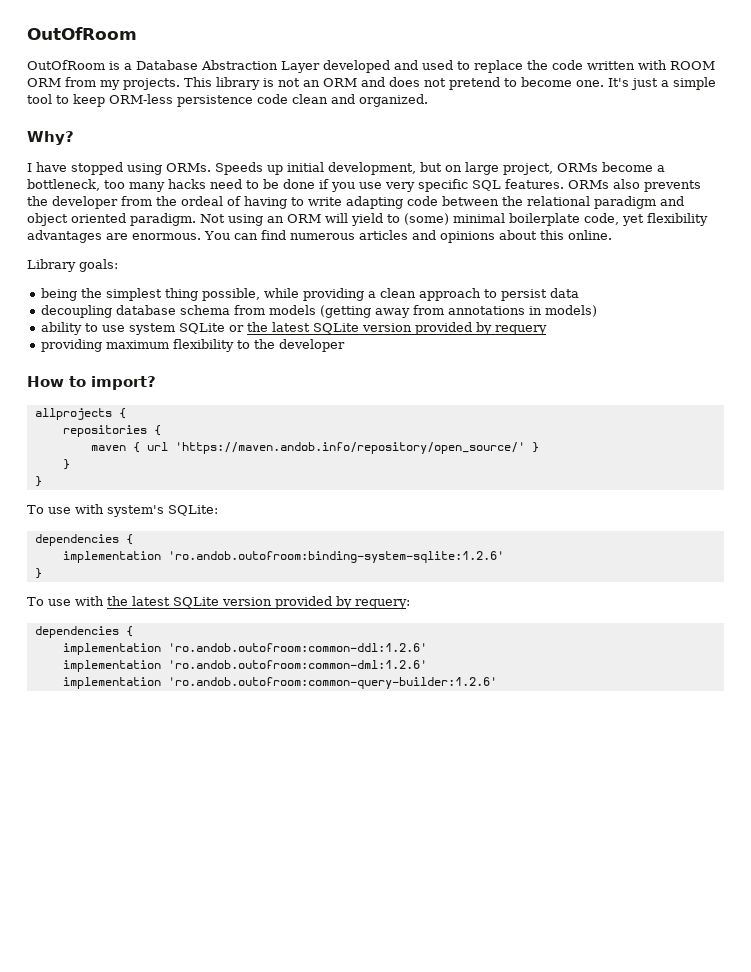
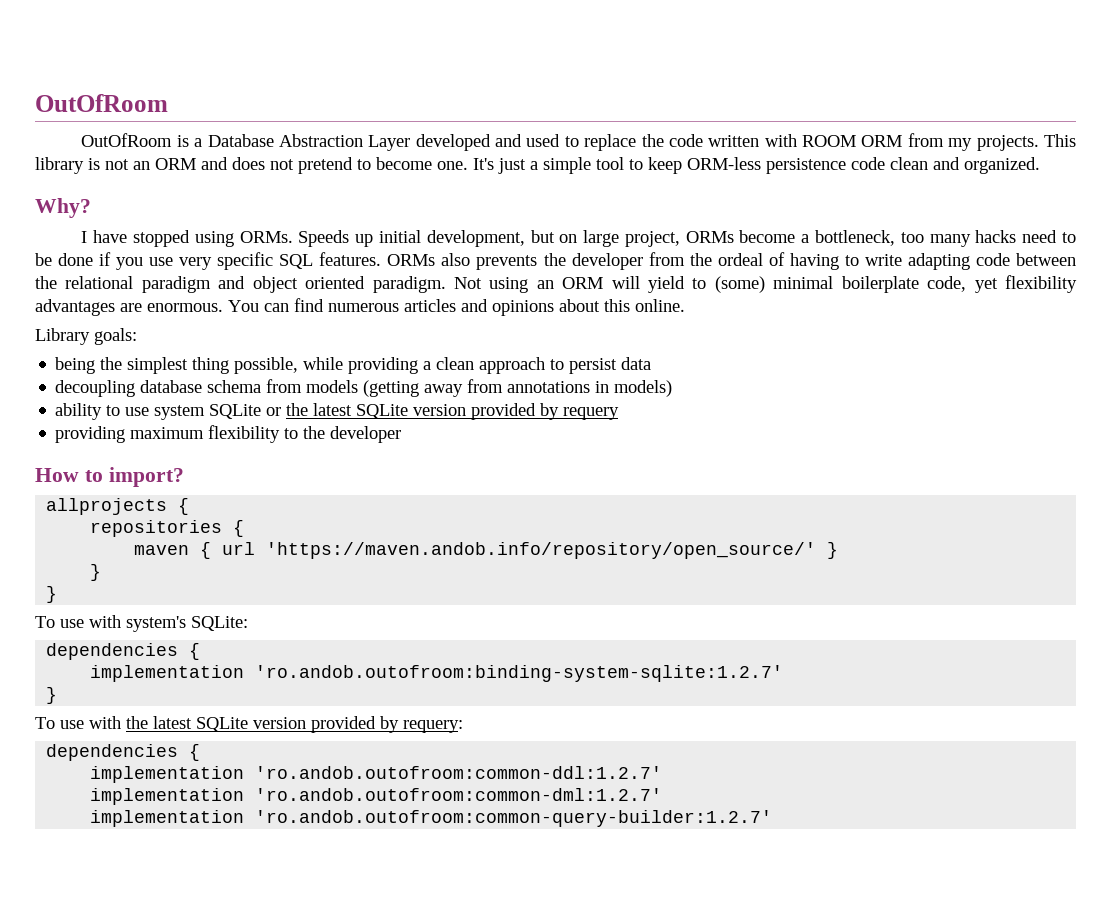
- implementation 'ro.andob.outofroom:binding-system-sqlite:1.2.6'
+ implementation 'ro.andob.outofroom:binding-system-sqlite:1.2.7'
- implementation 'ro.andob.outofroom:common-ddl:1.2.6'
- implementation 'ro.andob.outofroom:common-dml:1.2.6'
- implementation 'ro.andob.outofroom:common-query-builder:1.2.6'
+ implementation 'ro.andob.outofroom:common-ddl:1.2.7'
+ implementation 'ro.andob.outofroom:common-dml:1.2.7'
+ implementation 'ro.andob.outofroom:common-query-builder:1.2.7'

